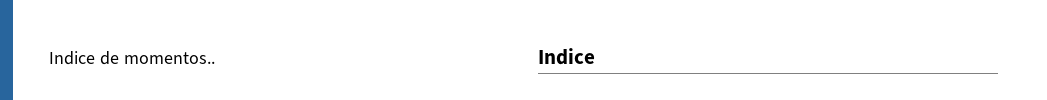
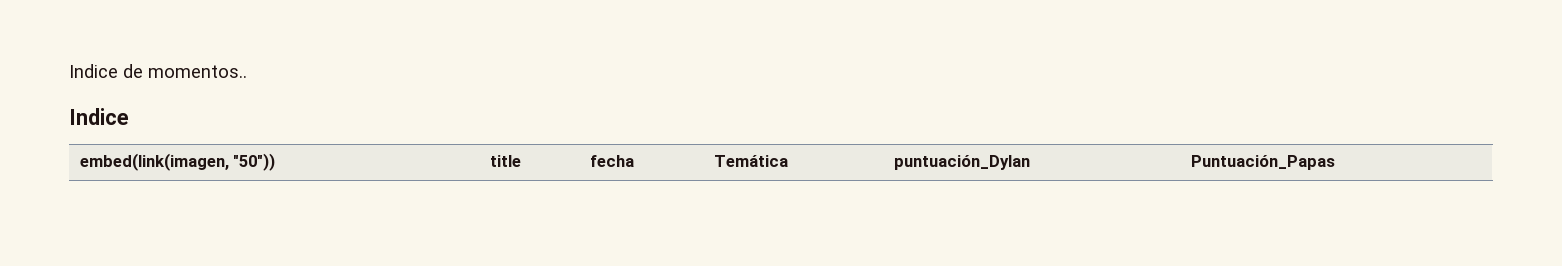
+ embed(link(imagen, "50")) | title | fecha | Temática | puntuación_Dylan | Puntuación_Papas

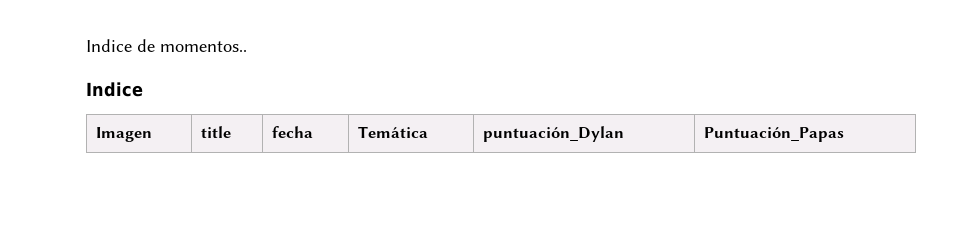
- embed(link(imagen, "50")) | title | fecha | Temática | puntuación_Dylan | Puntuación_Papas
+ Imagen | title | fecha | Temática | puntuación_Dylan | Puntuación_Papas

